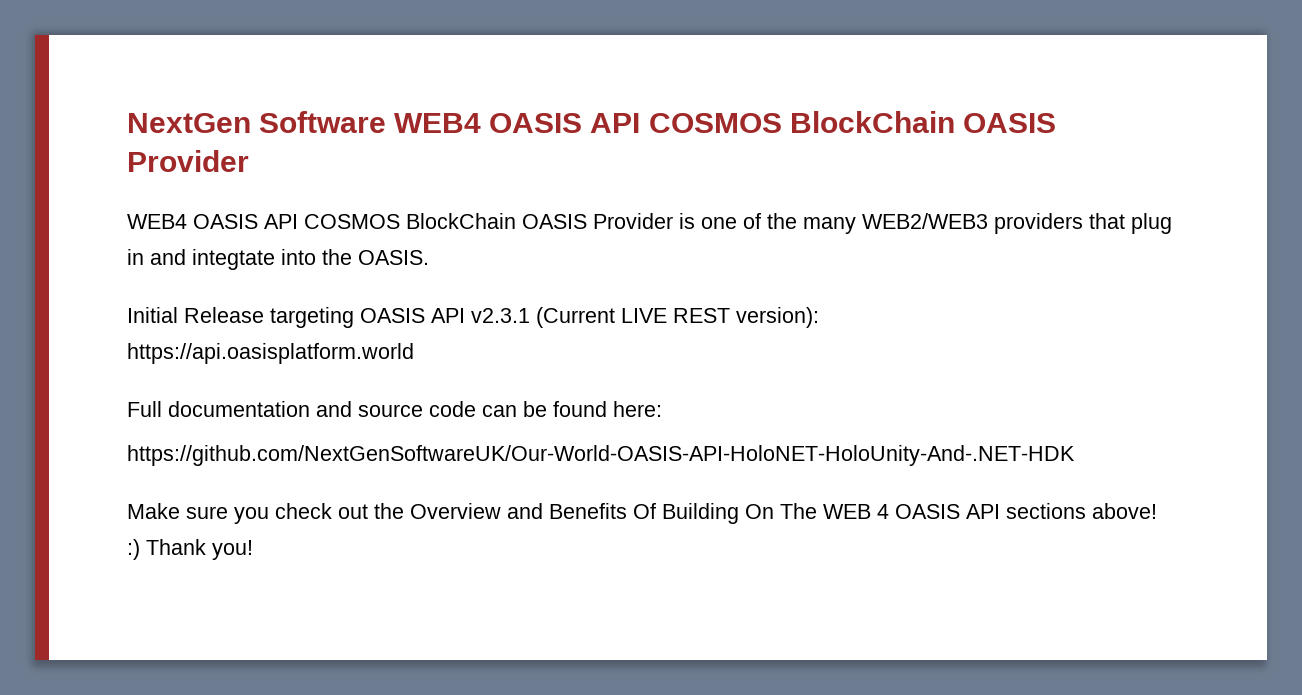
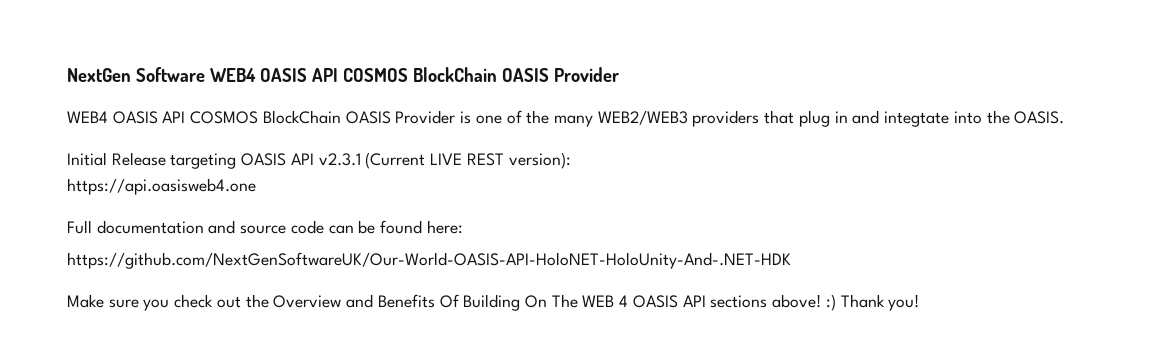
- https://api.oasisplatform.world
+ https://api.oasisweb4.one

